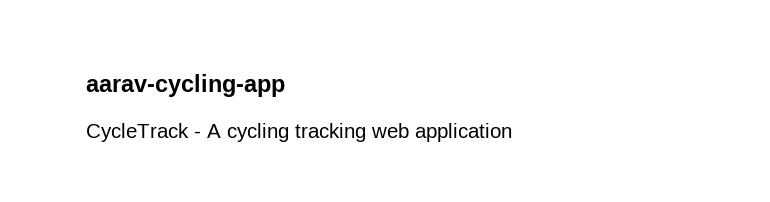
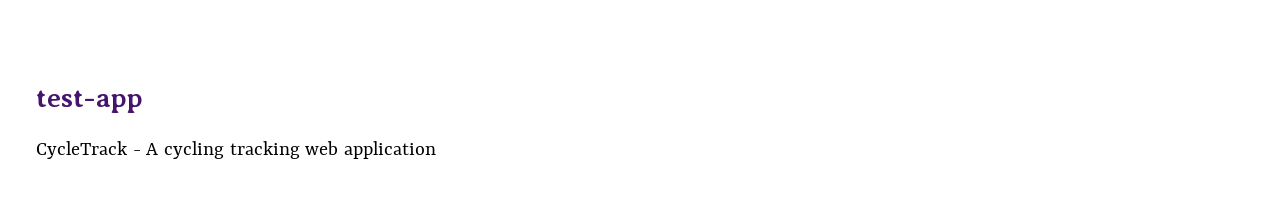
- aarav-cycling-app
+ test-app

